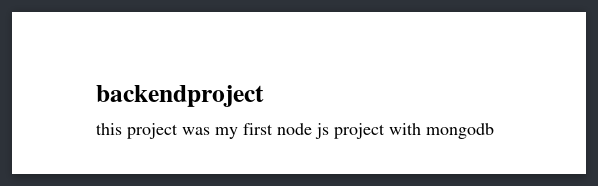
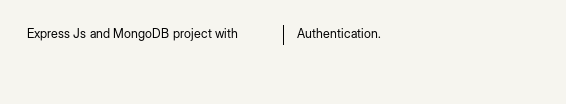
- backendproject
- this project was my first node js project with mongodb
+ Express Js and MongoDB project with Authentication.

